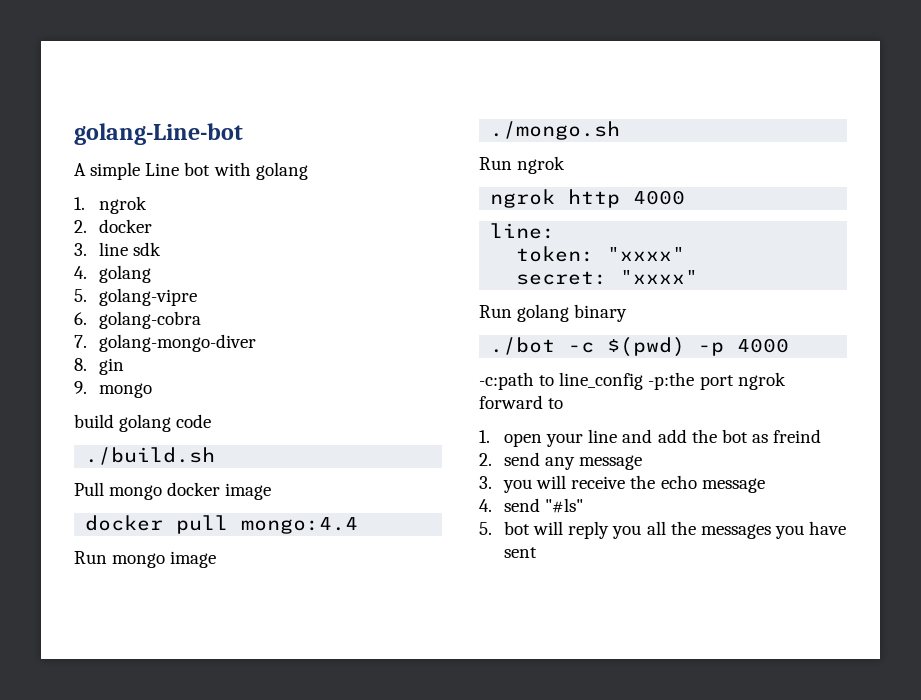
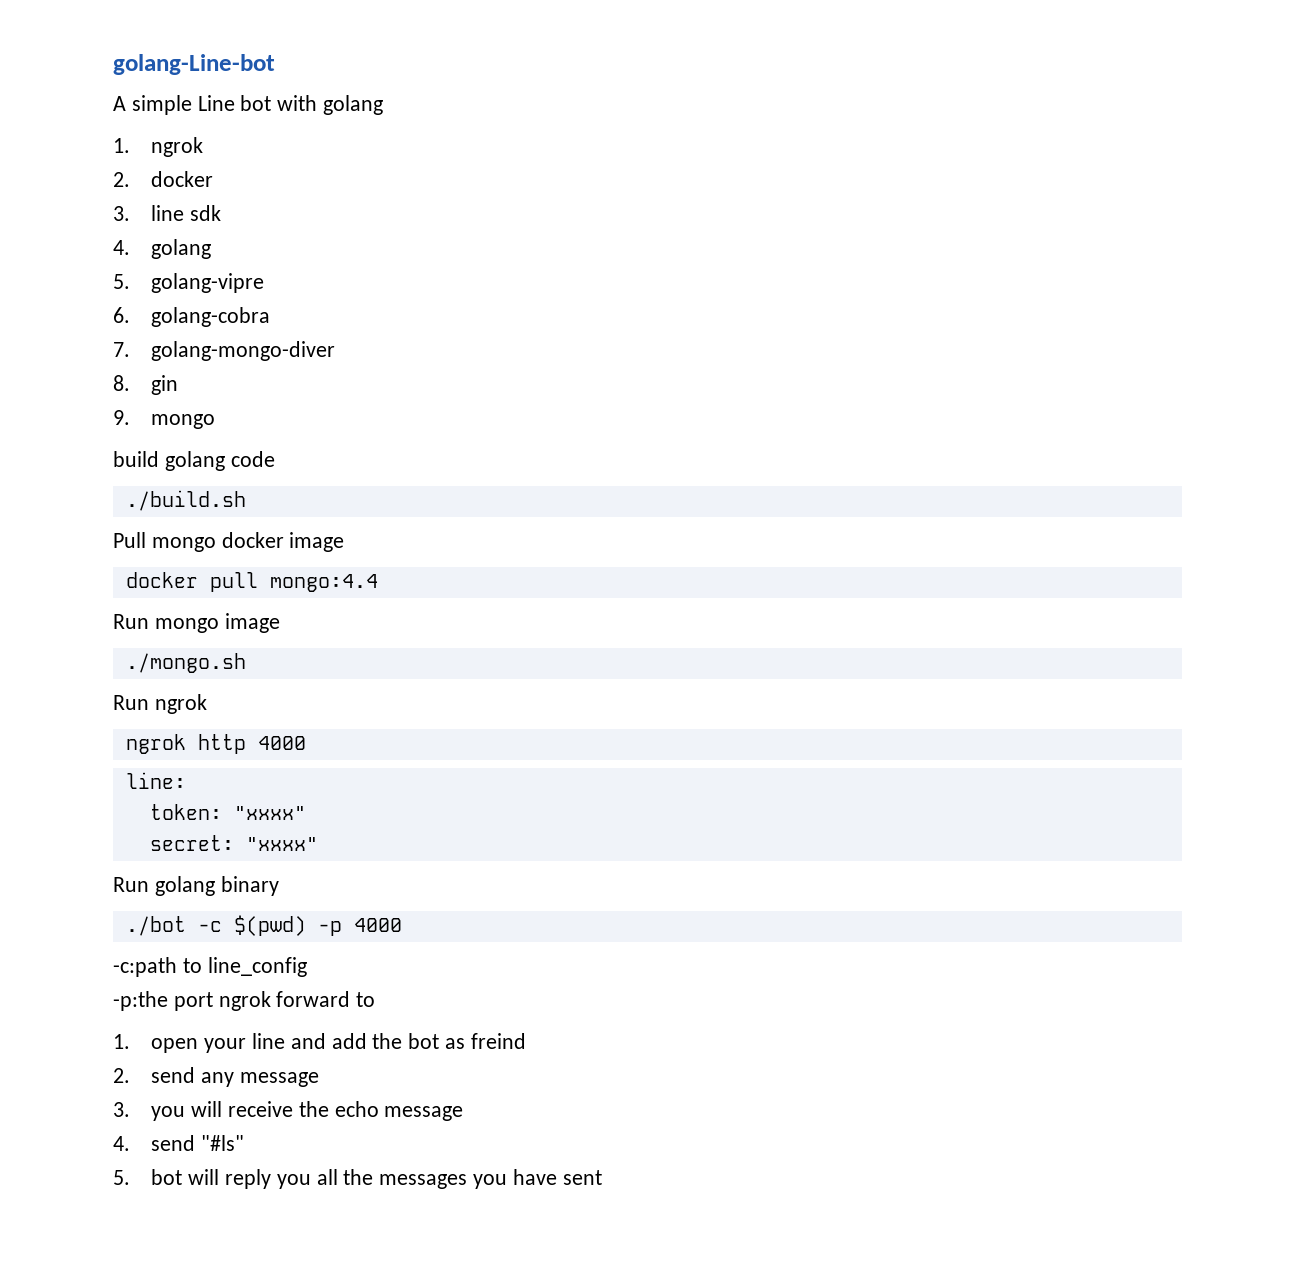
- -c:path to line_config -p:the port ngrok forward to
+ -c:path to line_config
+ -p:the port ngrok forward to

